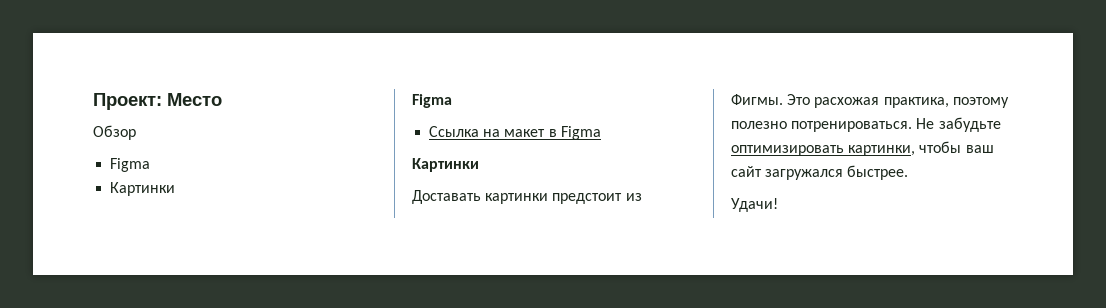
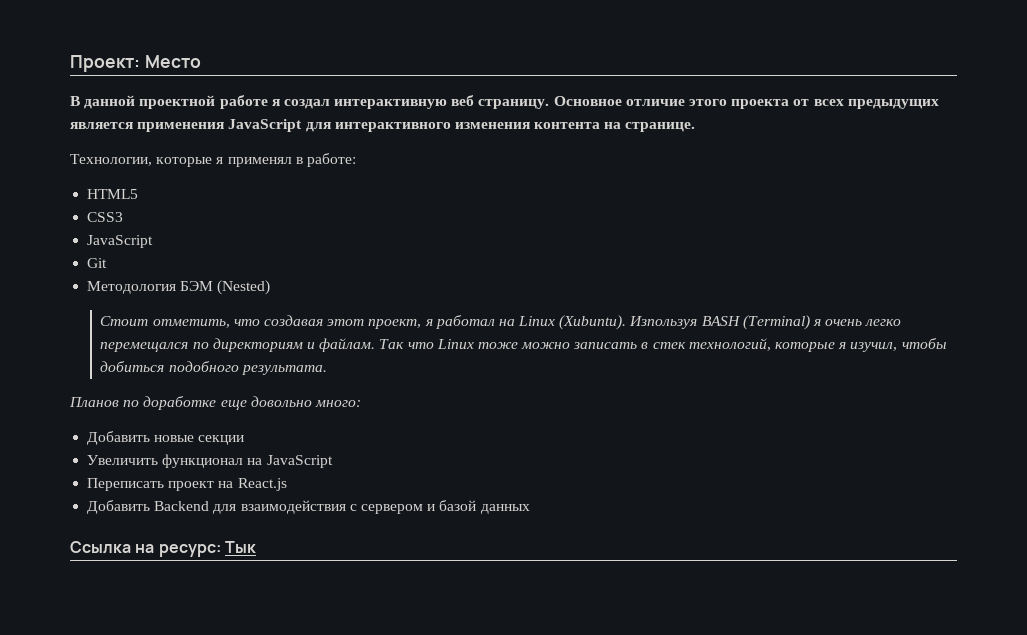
- Обзор
- Figma
- Картинки
- Figma
- Ссылка на макет в Figma
- Картинки
- Доставать картинки предстоит из Фигмы. Это расхожая практика, поэтому полезно потренироваться. Не забудьте оптимизировать картинки, чтобы ваш сайт загружался быстрее.
- Удачи!
+ В данной проектной работе я создал интерактивную веб страницу. Основное отличие этого проекта от всех предыдущих является применения JavaScript для интерактивного изменения контента на странице.
+ Технологии, которые я применял в работе:
+ HTML5
+ CSS3
+ JavaScript
+ Git
+ Методология БЭМ (Nested)
+ Стоит отметить, что создавая этот проект, я работал на Linux (Xubuntu). Изпользуя BASH (Terminal) я очень легко перемещался по директориям и файлам. Так что Linux тоже можно записать в стек технологий, которые я изучил, чтобы добиться подобного результата.
+ Планов по доработке еще довольно много:
+ Добавить новые секции
+ Увеличить функционал на JavaScript
+ Переписать проект на React.js
+ Добавить Backend для взаимодействия с сервером и базой данных
+ Ссылка на ресурс: Тык

